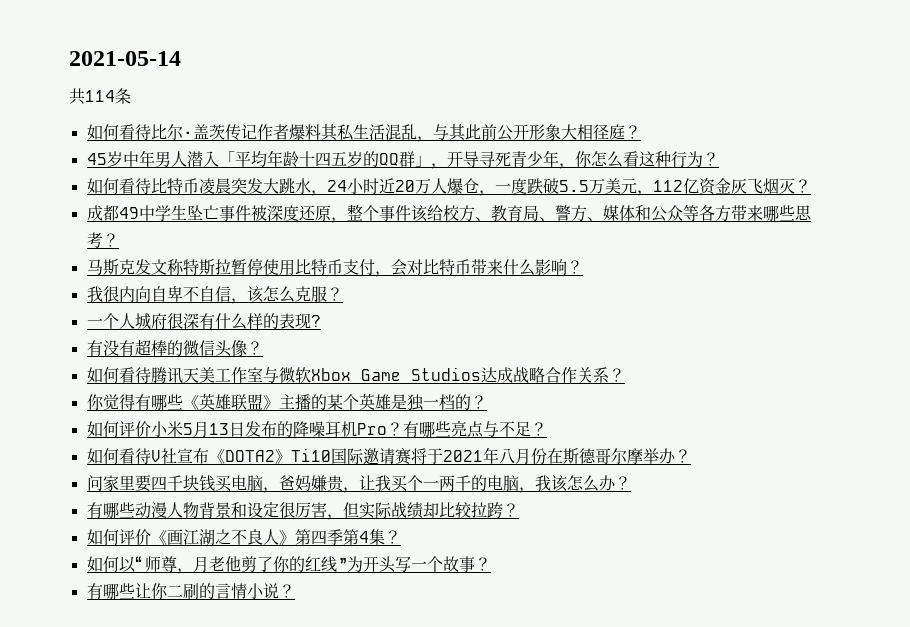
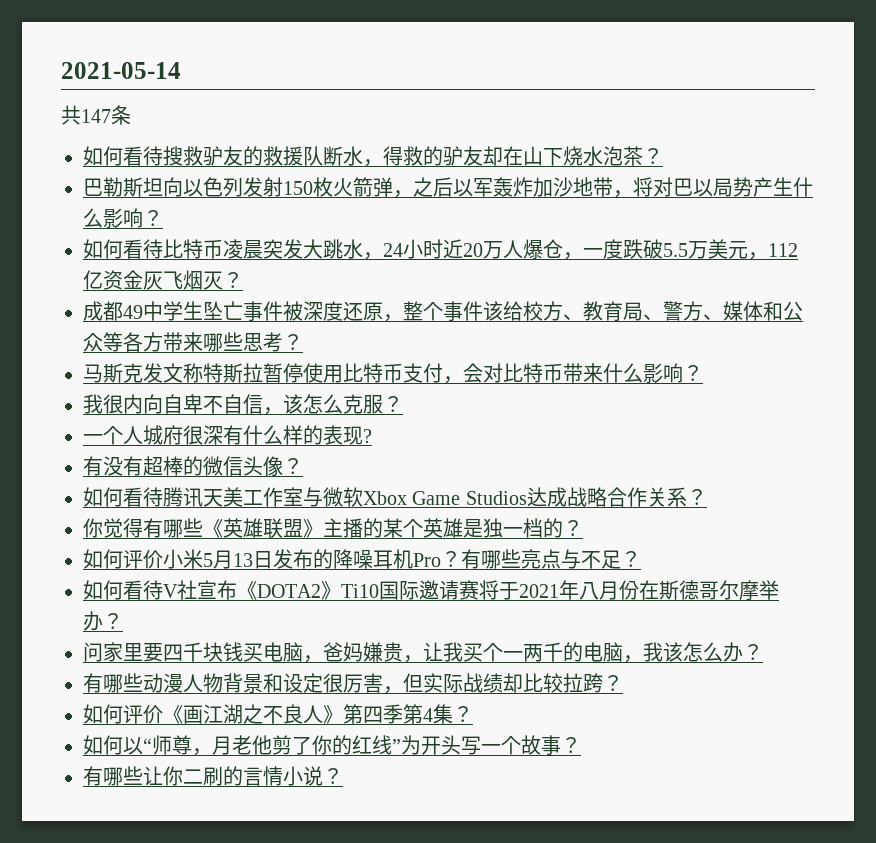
- 共114条
+ 共147条
- 如何看待比尔·盖茨传记作者爆料其私生活混乱，与其此前公开形象大相径庭？
- 45岁中年男人潜入「平均年龄十四五岁的QQ群」，开导寻死青少年，你怎么看这种行为？
+ 如何看待搜救驴友的救援队断水，得救的驴友却在山下烧水泡茶？
+ 巴勒斯坦向以色列发射150枚火箭弹，之后以军轰炸加沙地带，将对巴以局势产生什么影响？

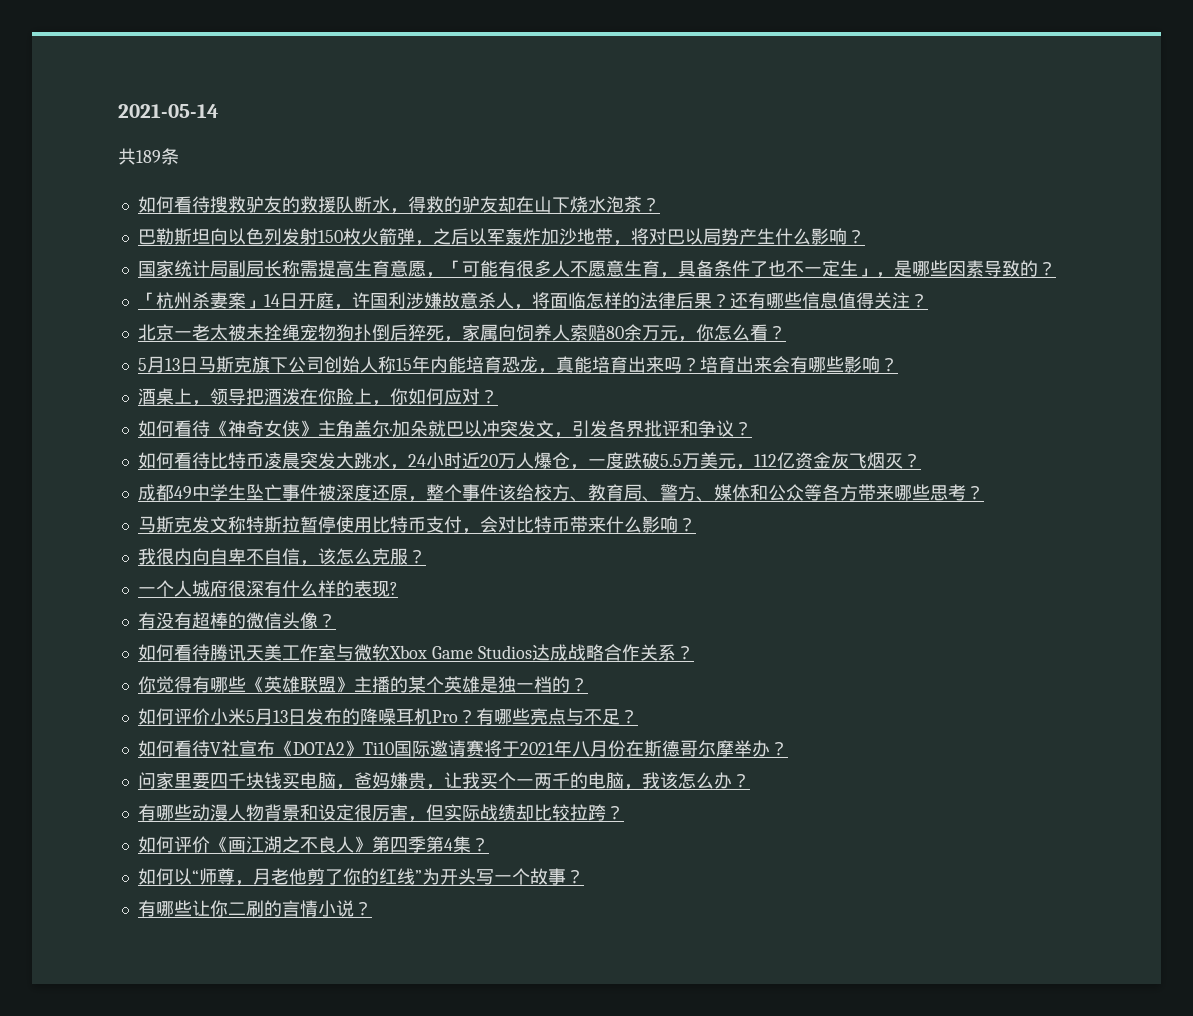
- 共147条
+ 共189条
+ 国家统计局副局长称需提高生育意愿，「可能有很多人不愿意生育，具备条件了也不一定生」，是哪些因素导致的？
+ 「杭州杀妻案」14日开庭，许国利涉嫌故意杀人，将面临怎样的法律后果？还有哪些信息值得关注？
+ 北京一老太被未拴绳宠物狗扑倒后猝死，家属向饲养人索赔80余万元，你怎么看？
+ 5月13日马斯克旗下公司创始人称15年内能培育恐龙，真能培育出来吗？培育出来会有哪些影响？
+ 酒桌上，领导把酒泼在你脸上，你如何应对？
+ 如何看待《神奇女侠》主角盖尔·加朵就巴以冲突发文，引发各界批评和争议？

